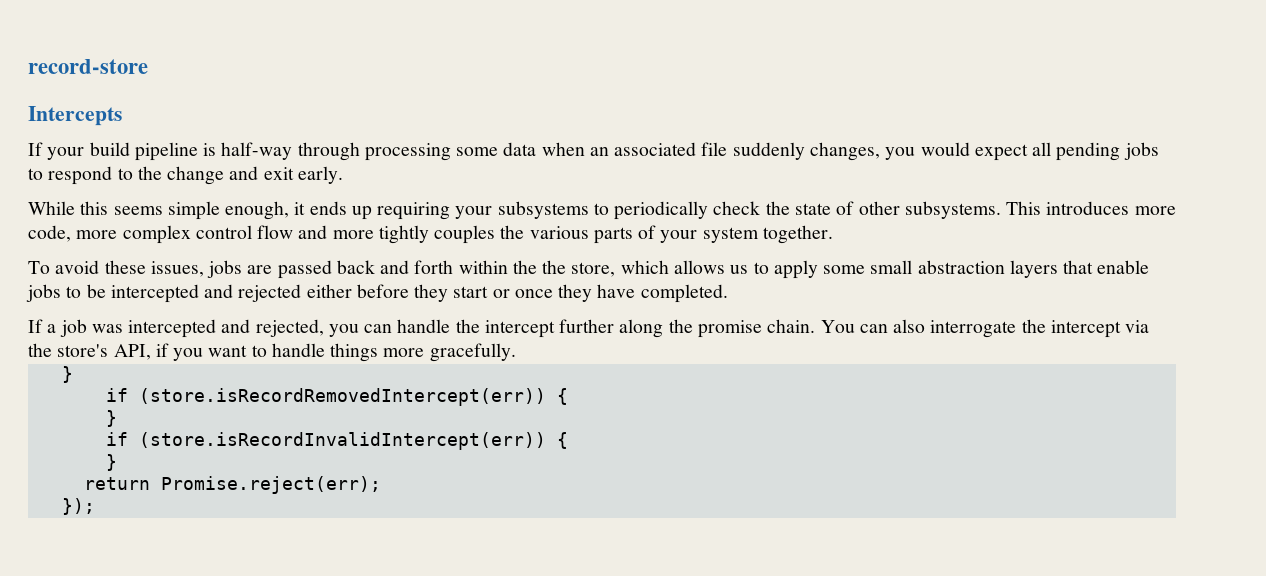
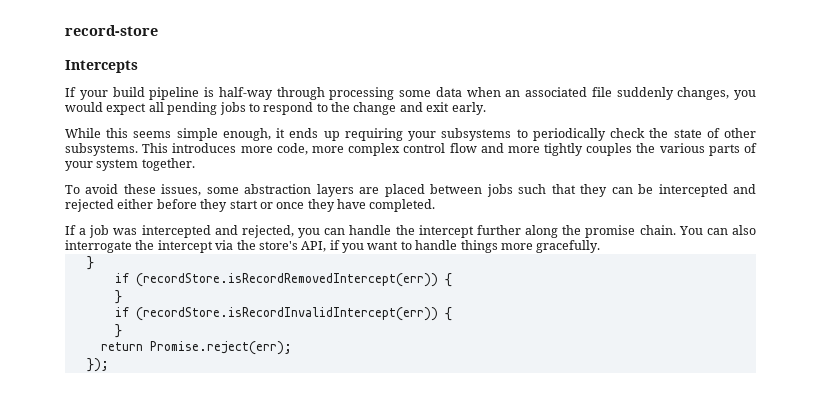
- To avoid these issues, jobs are passed back and forth within the the store, which allows us to apply some small abstraction layers that enable jobs to be intercepted and rejected either before they start or once they have completed.
+ To avoid these issues, some abstraction layers are placed between jobs such that they can be intercepted and rejected either before they start or once they have completed.
- if (store.isRecordRemovedIntercept(err)) {
+ if (recordStore.isRecordRemovedIntercept(err)) {
- if (store.isRecordInvalidIntercept(err)) {
+ if (recordStore.isRecordInvalidIntercept(err)) {

